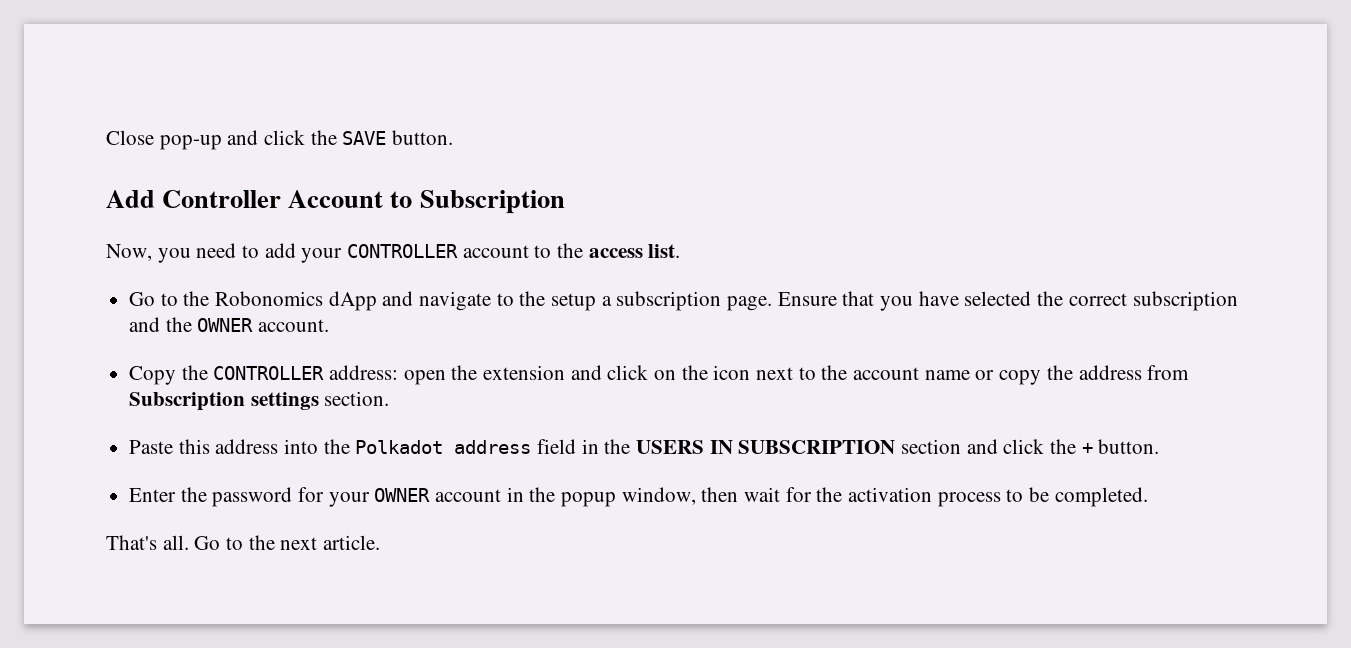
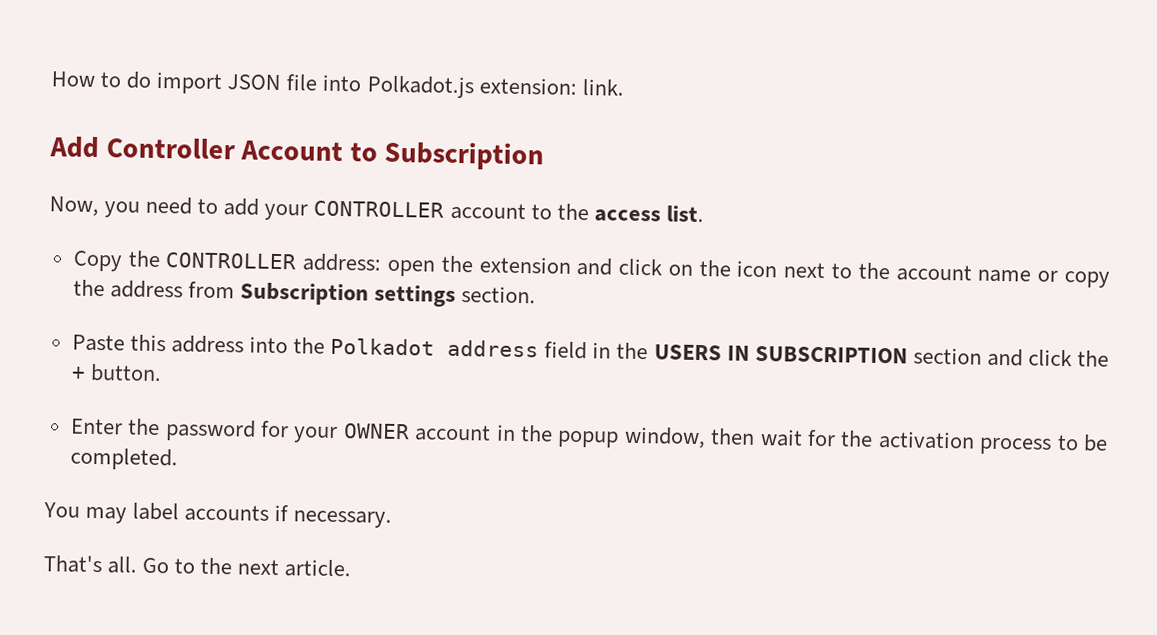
- Close pop-up and click the SAVE button.
+ How to do import JSON file into Polkadot.js extension: link.
- Go to the Robonomics dApp and navigate to the setup a subscription page. Ensure that you have selected the correct subscription and the OWNER account.
+ You may label accounts if necessary.

